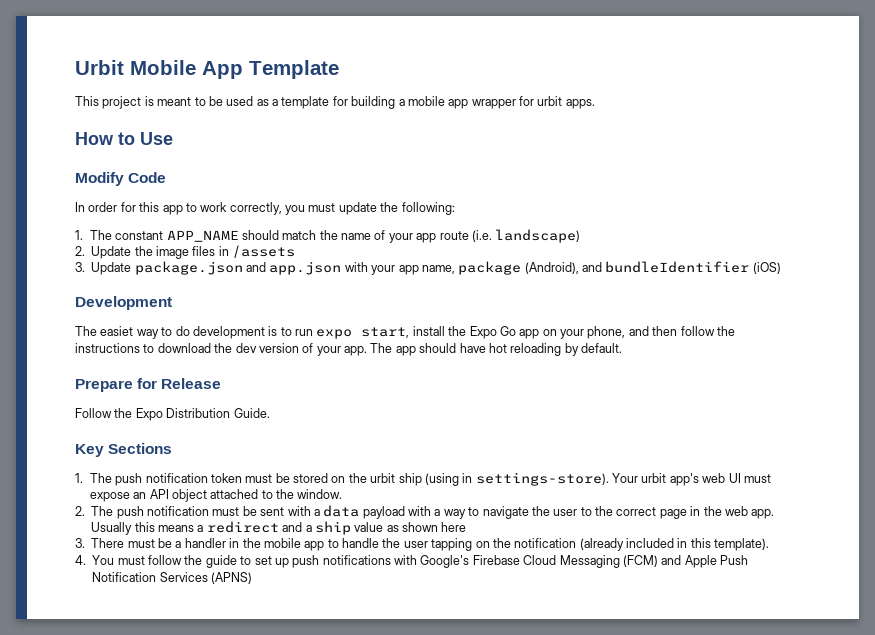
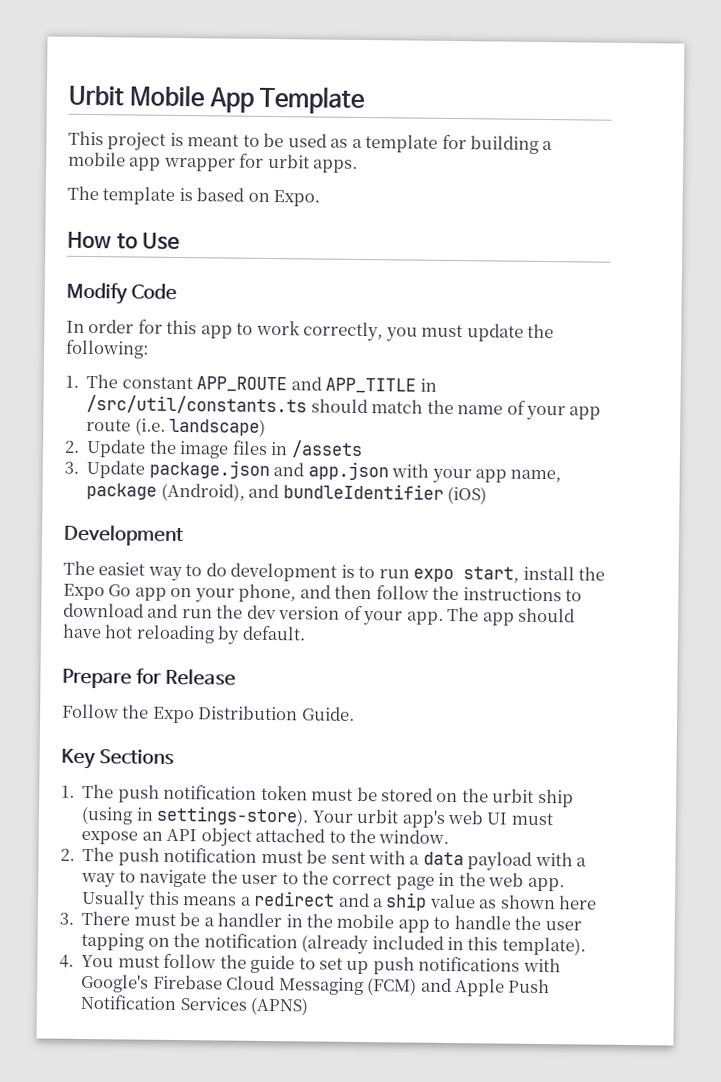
+ The template is based on Expo.
- 1. The constant APP_NAME should match the name of your app route (i.e. landscape)
+ 1. The constant APP_ROUTE and APP_TITLE in /src/util/constants.ts should match the name of your app route (i.e. landscape)
- The easiet way to do development is to run expo start, install the Expo Go app on your phone, and then follow the instructions to download the dev version of your app.
+ The easiet way to do development is to run expo start, install the Expo Go app on your phone, and then follow the instructions to download and run the dev version of your app.

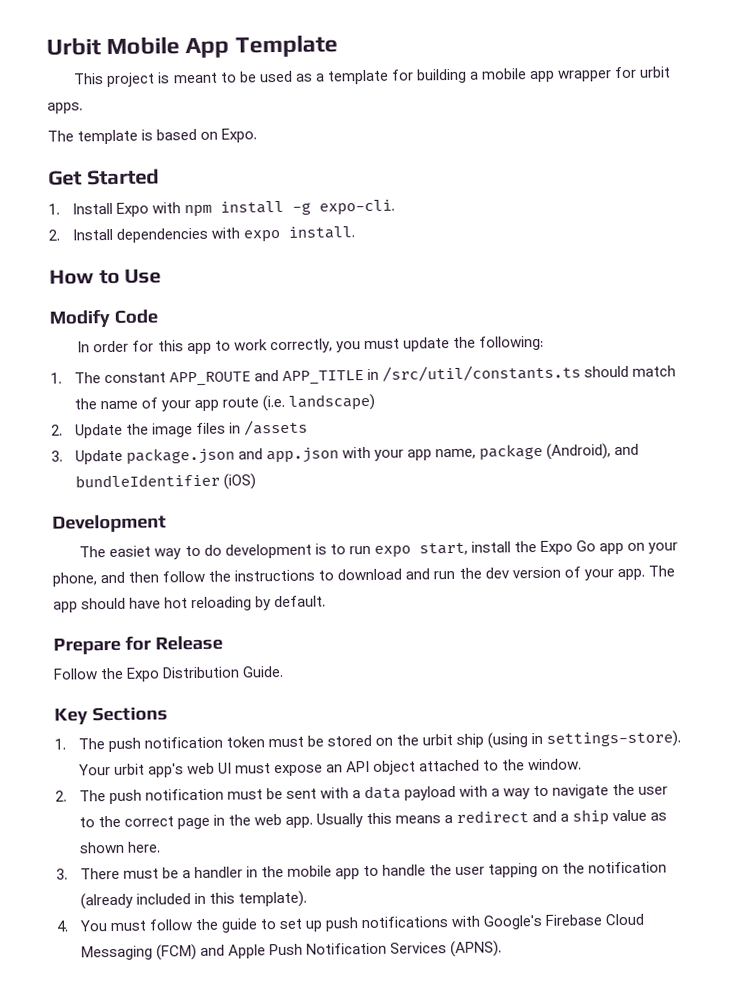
+ Get Started
+ 1. Install Expo with npm install -g expo-cli.
+ 2. Install dependencies with expo install.
- Usually this means a redirect and a ship value as shown here
+ Usually this means a redirect and a ship value as shown here.
- 4. You must follow the guide to set up push notifications with Google's Firebase Cloud Messaging (FCM) and Apple Push Notification Services (APNS)
+ 4. You must follow the guide to set up push notifications with Google's Firebase Cloud Messaging (FCM) and Apple Push Notification Services (APNS).

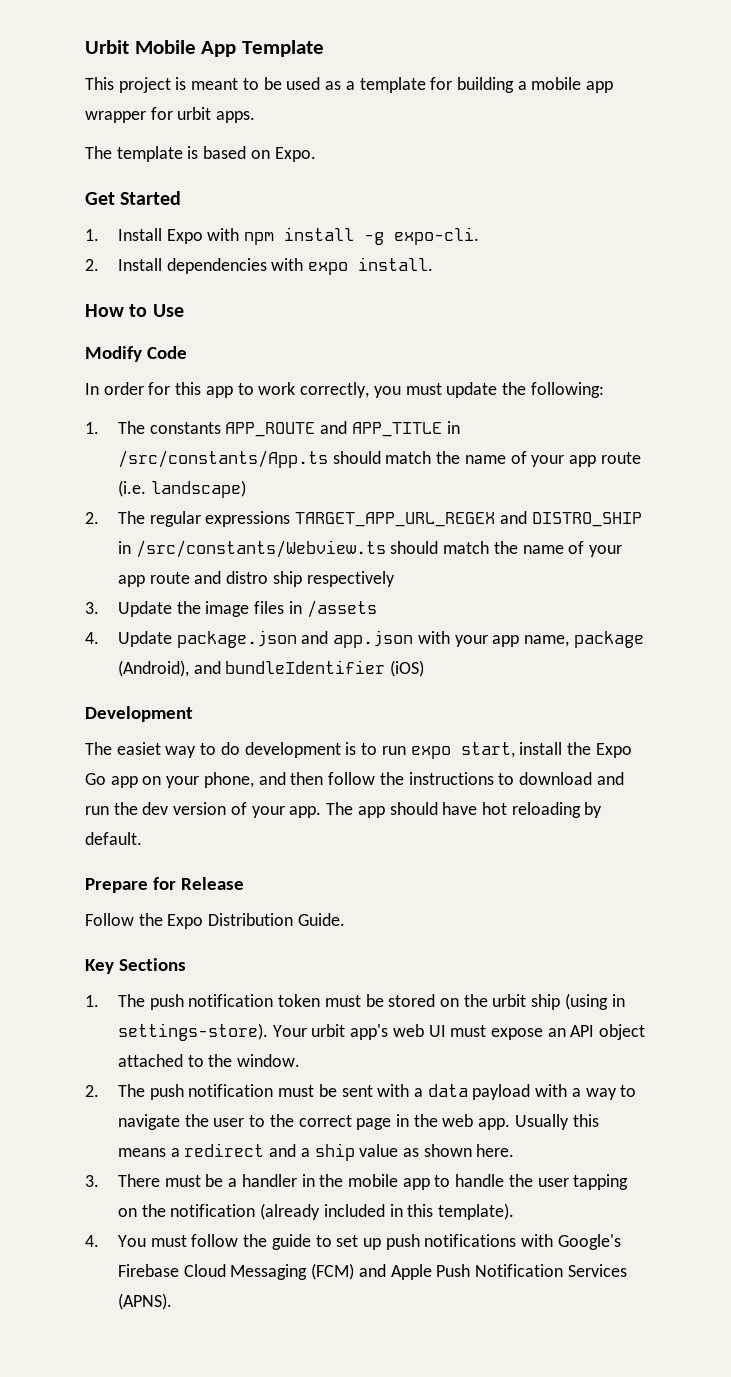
- 1. The constant APP_ROUTE and APP_TITLE in /src/util/constants.ts should match the name of your app route (i.e. landscape)
+ 1. The constants APP_ROUTE and APP_TITLE in /src/constants/App.ts should match the name of your app route (i.e. landscape)
- 2. Update the image files in /assets
+ 2. The regular expressions TARGET_APP_URL_REGEX and DISTRO_SHIP in /src/constants/Webview.ts should match the name of your app route and distro ship respectively
+ 3. Update the image files in /assets
- 3. Update package.json and app.json with your app name, package (Android), and bundleIdentifier (iOS)
+ 4. Update package.json and app.json with your app name, package (Android), and bundleIdentifier (iOS)

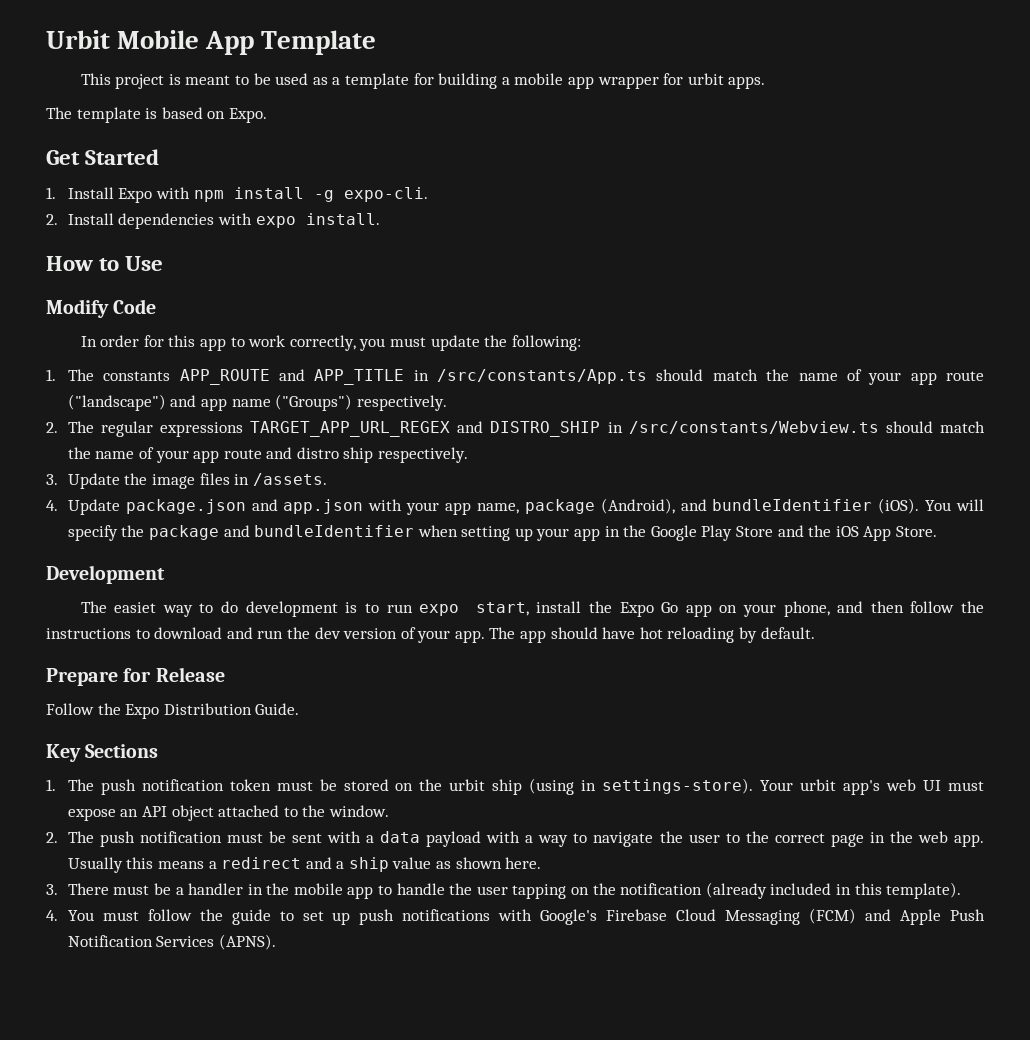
- 1. The constants APP_ROUTE and APP_TITLE in /src/constants/App.ts should match the name of your app route (i.e. landscape)
+ 1. The constants APP_ROUTE and APP_TITLE in /src/constants/App.ts should match the name of your app route ("landscape") and app name ("Groups") respectively.
- 2. The regular expressions TARGET_APP_URL_REGEX and DISTRO_SHIP in /src/constants/Webview.ts should match the name of your app route and distro ship respectively
+ 2. The regular expressions TARGET_APP_URL_REGEX and DISTRO_SHIP in /src/constants/Webview.ts should match the name of your app route and distro ship respectively.
- 3. Update the image files in /assets
+ 3. Update the image files in /assets.
- 4. Update package.json and app.json with your app name, package (Android), and bundleIdentifier (iOS)
+ 4. Update package.json and app.json with your app name, package (Android), and bundleIdentifier (iOS). You will specify the package and bundleIdentifier when setting up your app in the Google Play Store and the iOS App Store.

